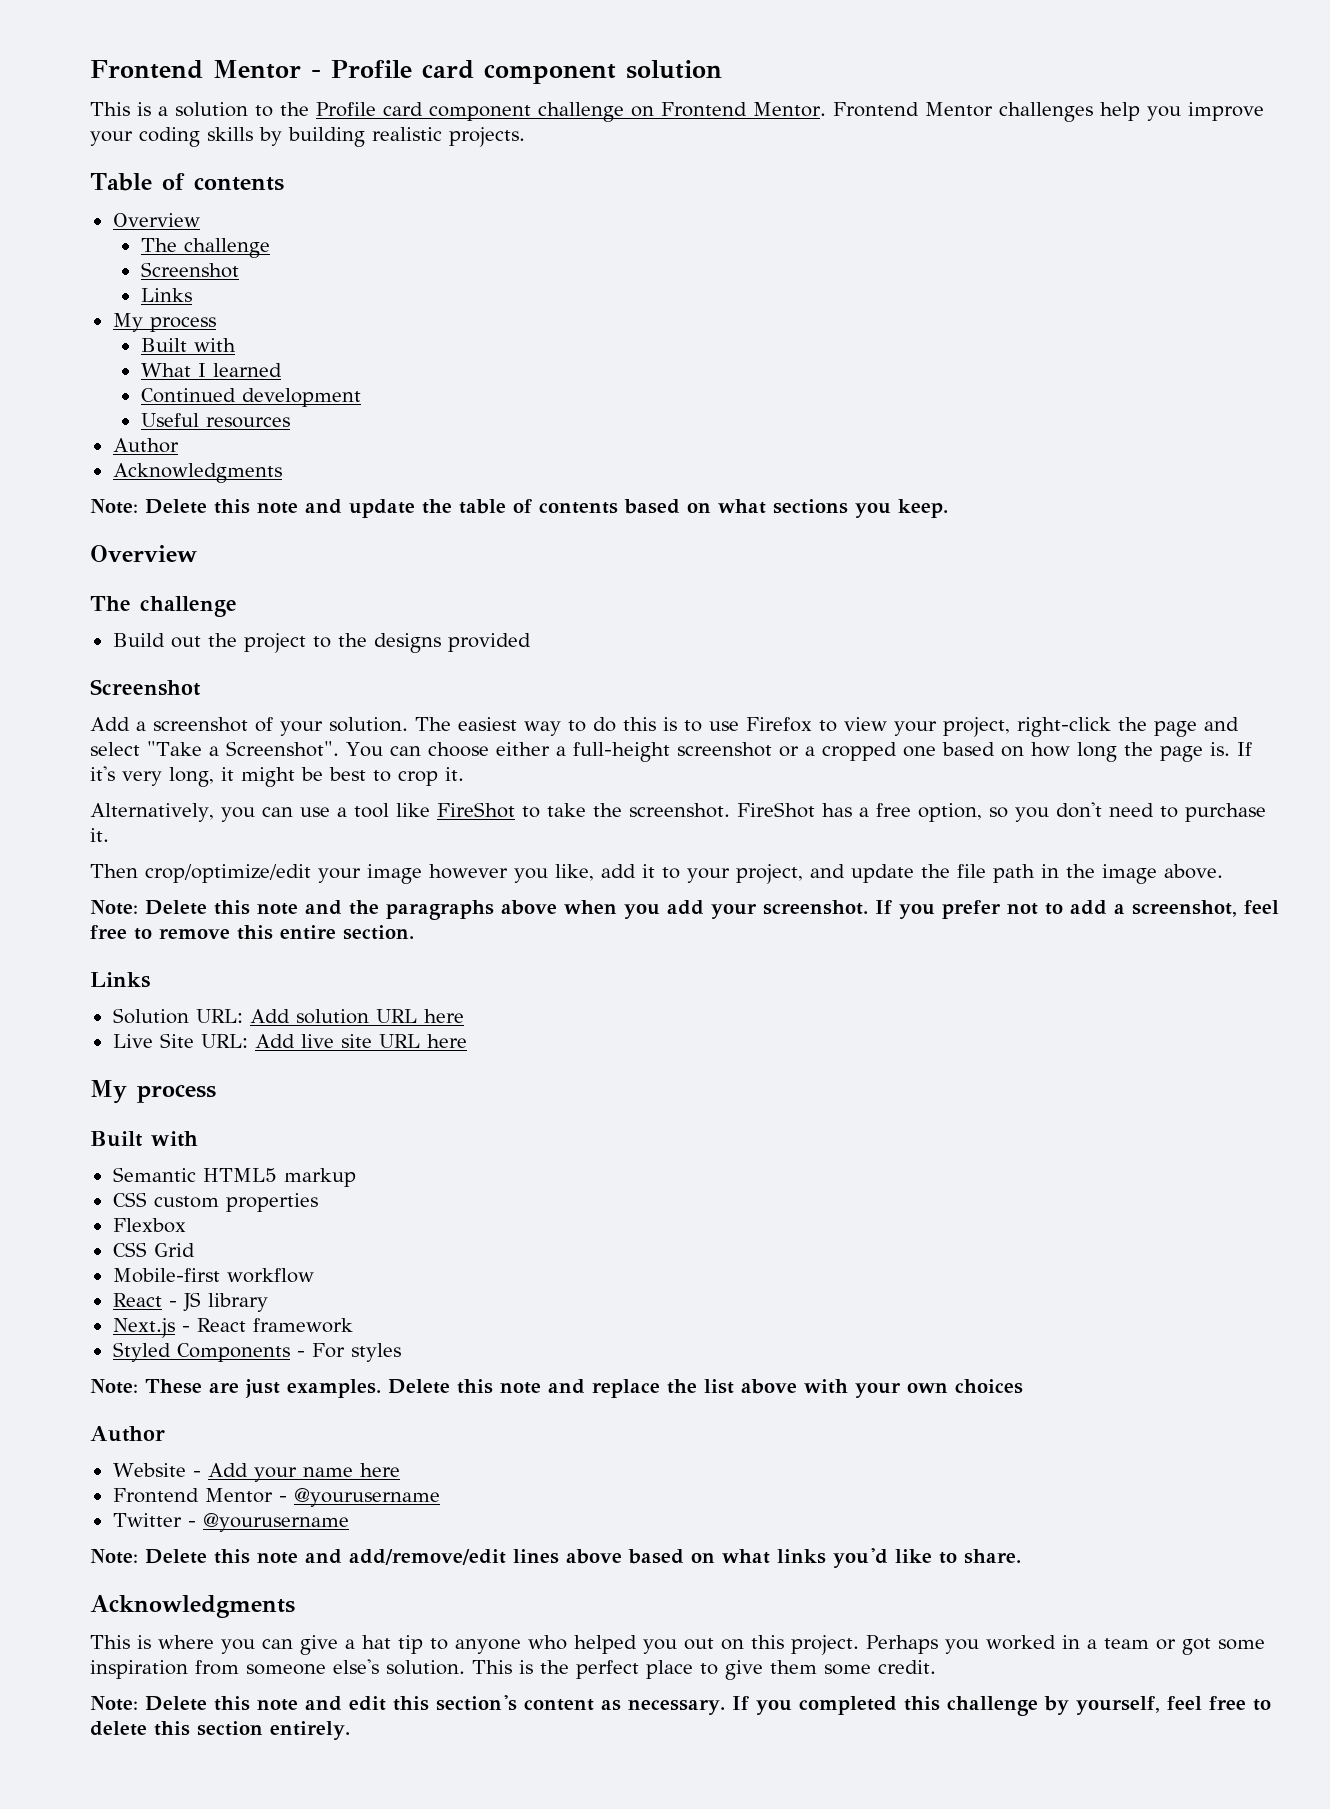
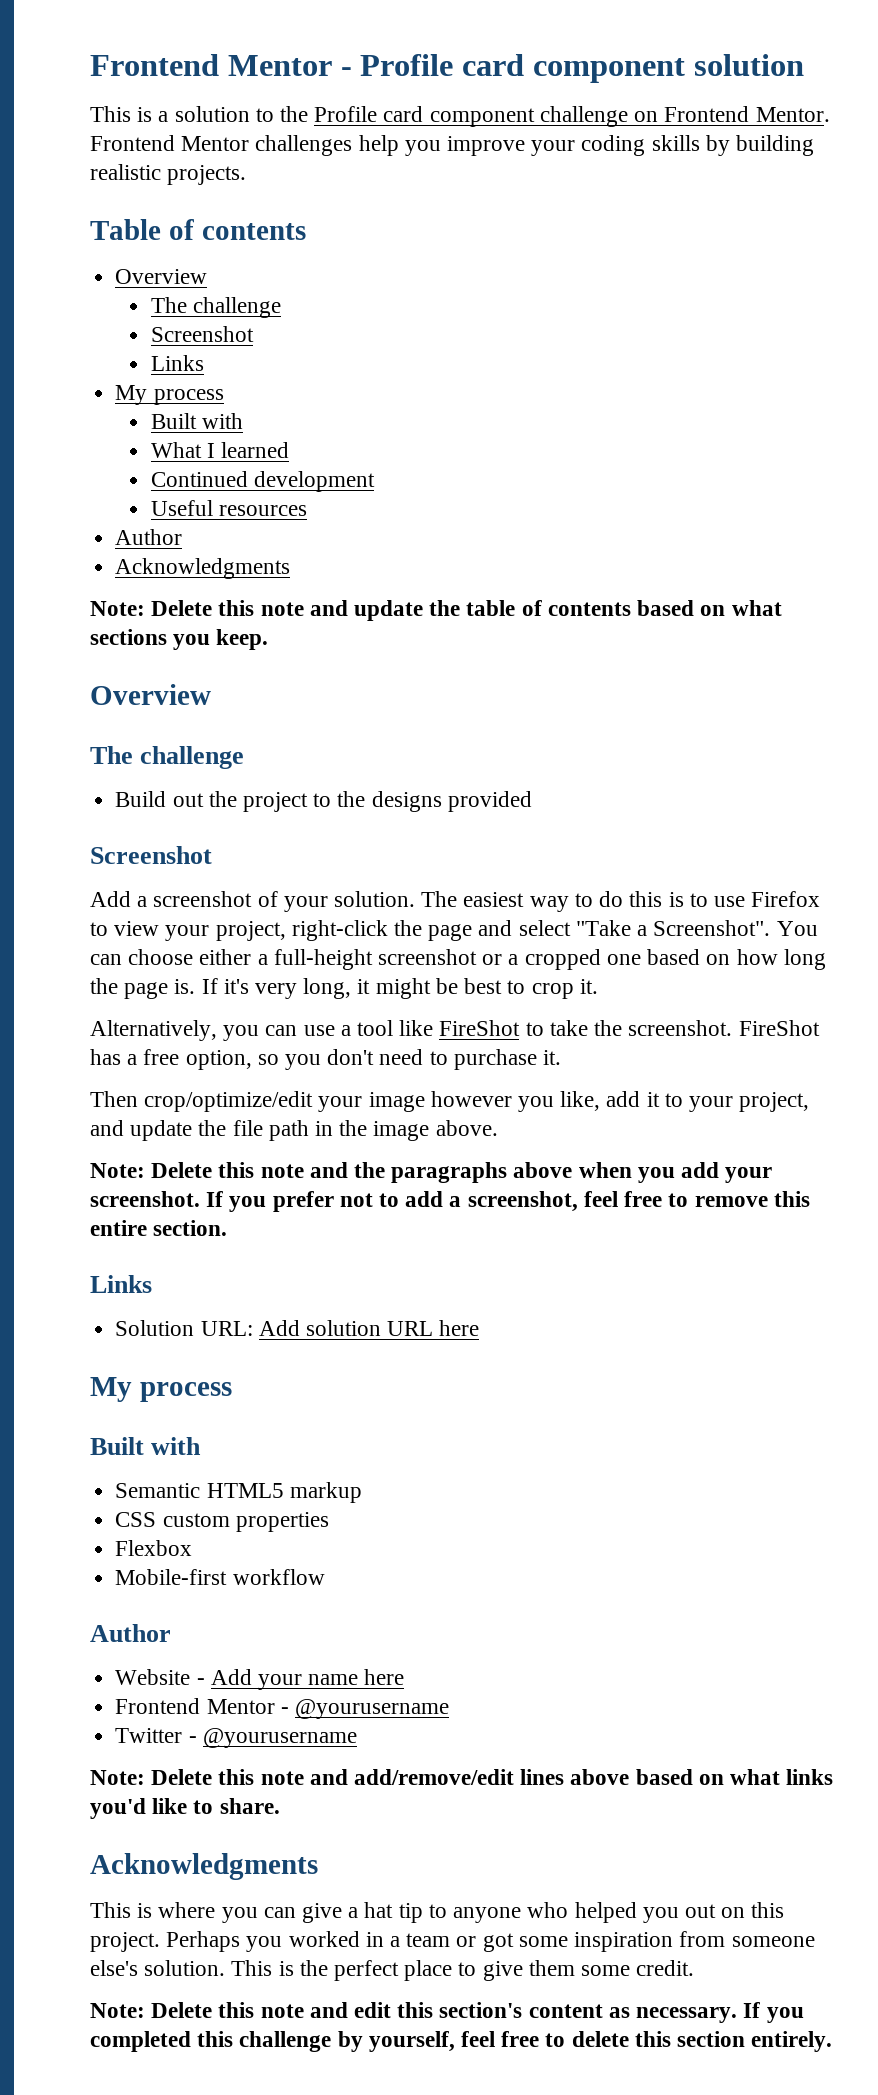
- Live Site URL: Add live site URL here
- CSS Grid
- React - JS library
- Next.js - React framework
- Styled Components - For styles
- Note: These are just examples. Delete this note and replace the list above with your own choices

